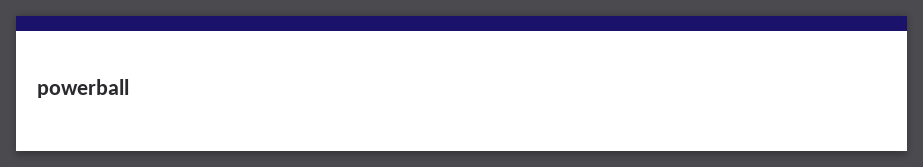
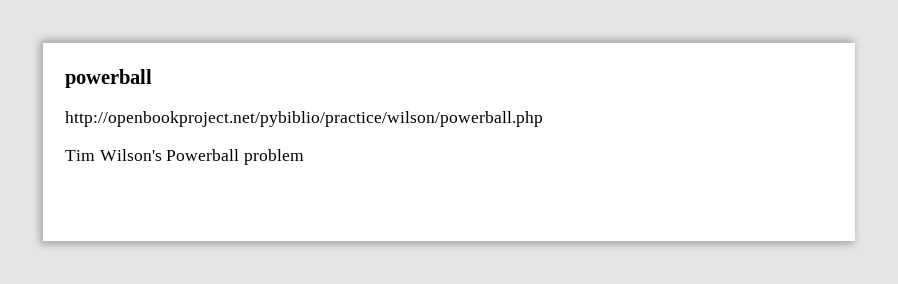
+ http://openbookproject.net/pybiblio/practice/wilson/powerball.php
+ Tim Wilson's Powerball problem

